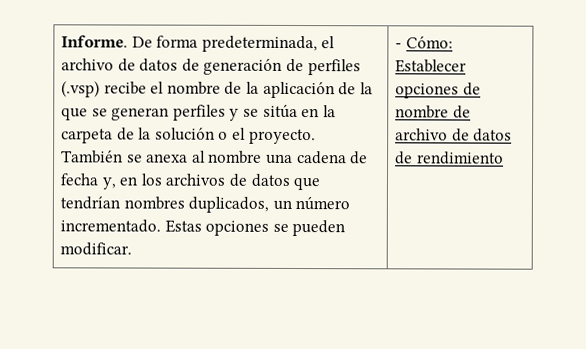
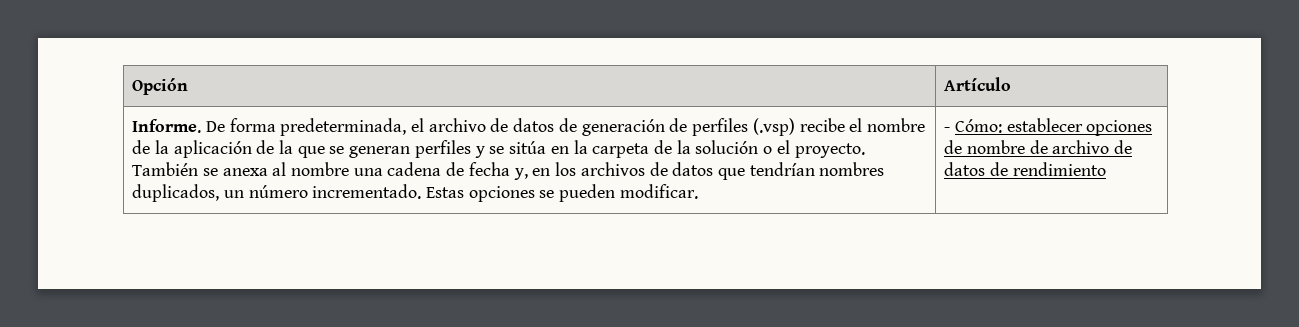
+ Opción | Artículo
- - Cómo: Establecer opciones de nombre de archivo de datos de rendimiento
+ - Cómo: establecer opciones de nombre de archivo de datos de rendimiento

